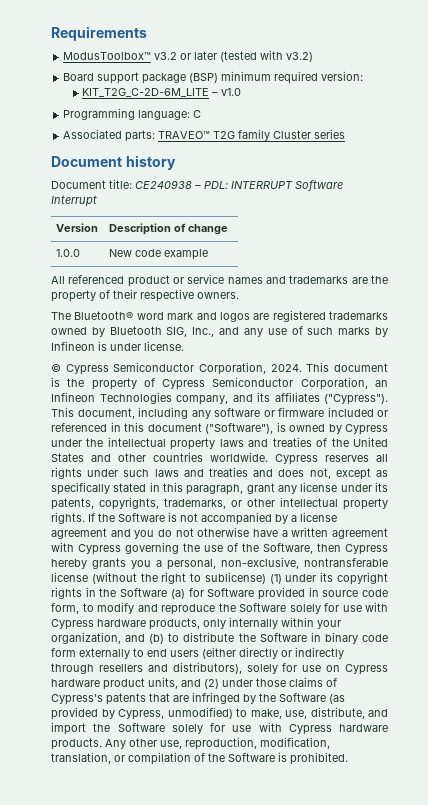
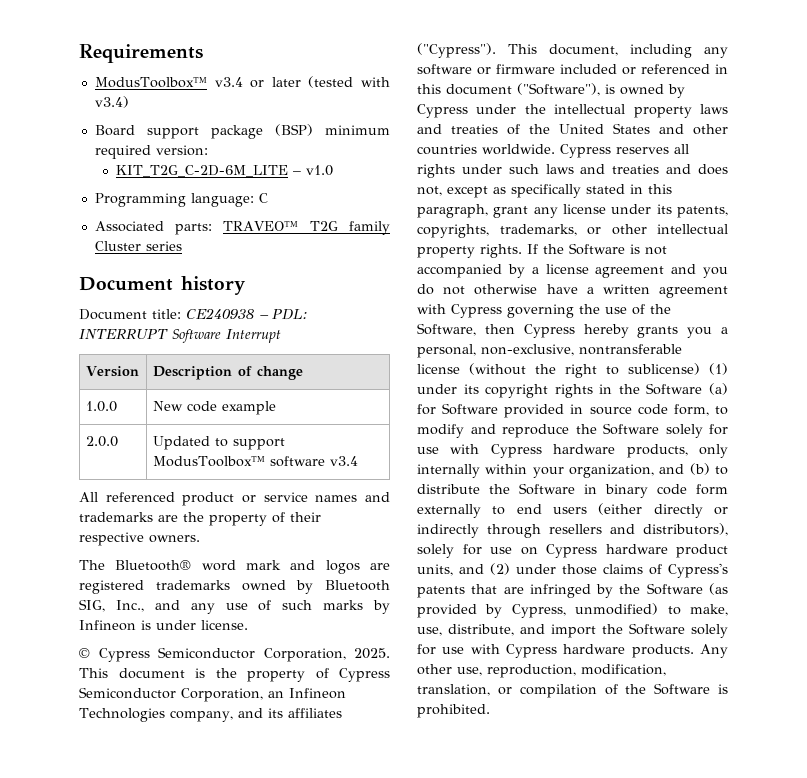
- ModusToolbox™ v3.2 or later (tested with v3.2)
+ ModusToolbox™ v3.4 or later (tested with v3.4)
+ 2.0.0 | Updated to support ModusToolbox™ software v3.4
- © Cypress Semiconductor Corporation, 2024.
+ © Cypress Semiconductor Corporation, 2025.

